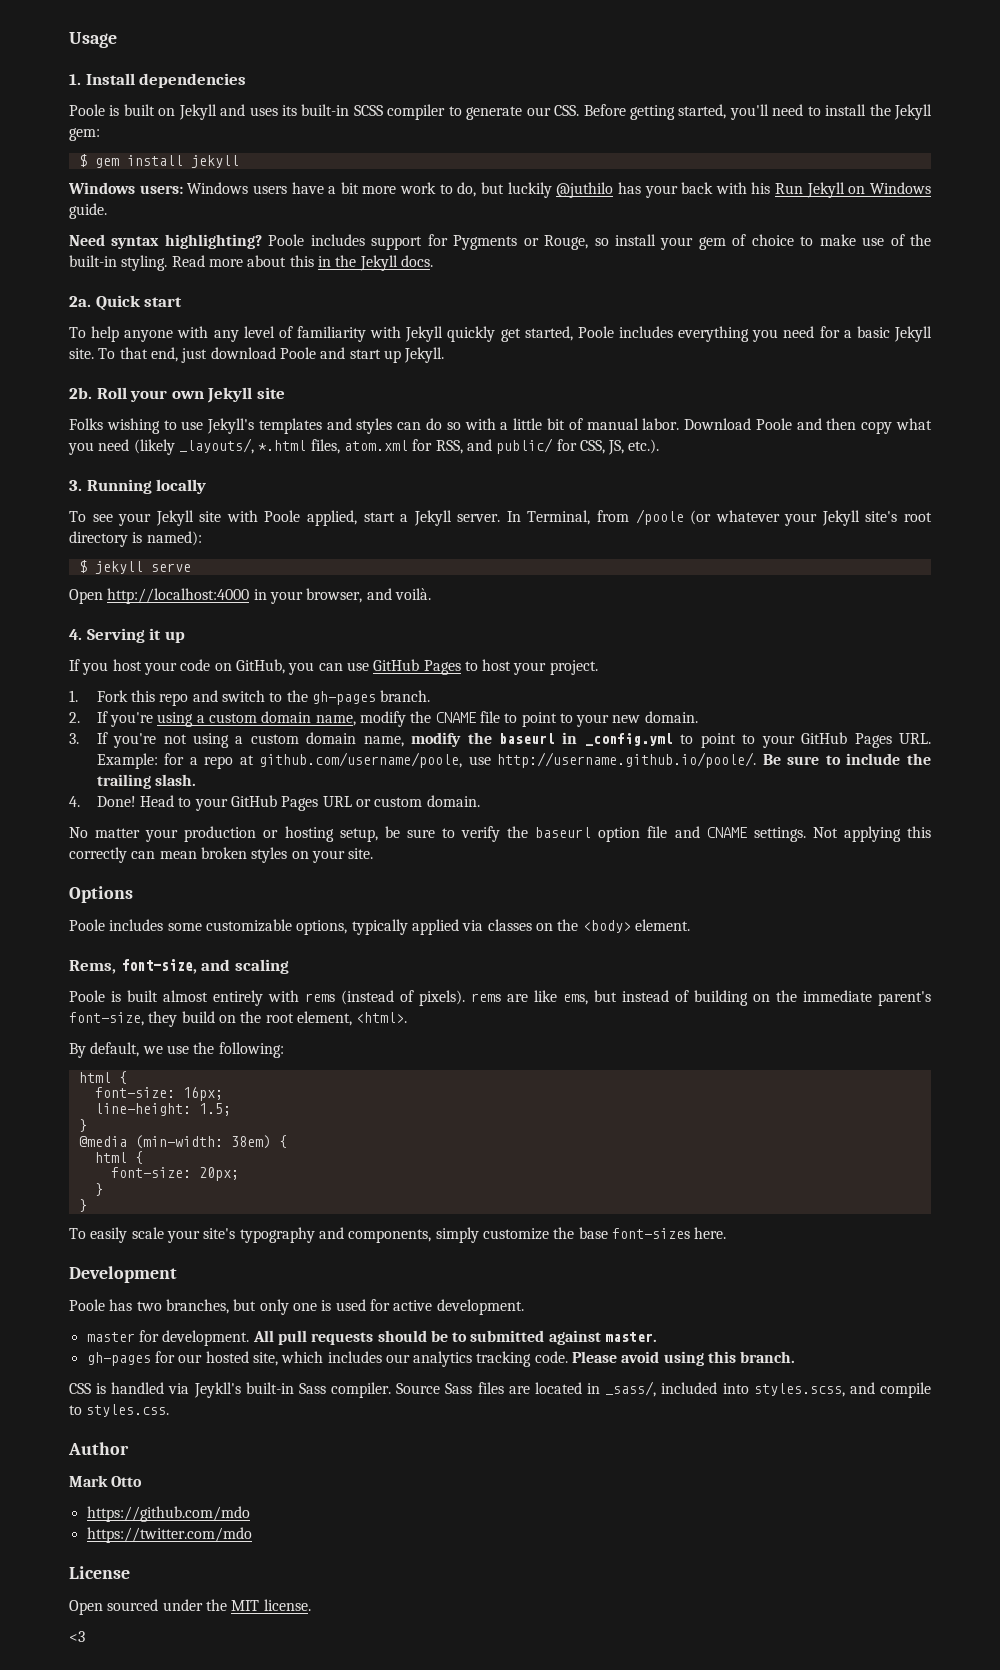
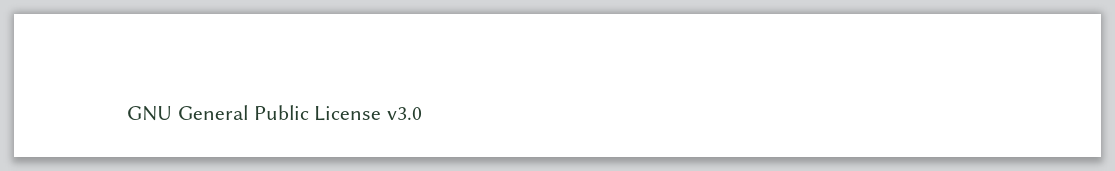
- Usage
- 1. Install dependencies
- Poole is built on Jekyll and uses its built-in SCSS compiler to generate our CSS. Before getting started, you'll need to install the Jekyll gem:
- $ gem install jekyll
- Windows users: Windows users have a bit more work to do, but luckily @juthilo has your back with his Run Jekyll on Windows guide.
- Need syntax highlighting? Poole includes support for Pygments or Rouge, so install your gem of choice to make use of the built-in styling. Read more about this in the Jekyll docs.
- 2a. Quick start
- To help anyone with any level of familiarity with Jekyll quickly get started, Poole includes everything you need for a basic Jekyll site. To that end, just download Poole and start up Jekyll.
- 2b. Roll your own Jekyll site
- Folks wishing to use Jekyll's templates and styles can do so with a little bit of manual labor. Download Poole and then copy what you need (likely _layouts/, *.html files, atom.xml for RSS, and public/ for CSS, JS, etc.).
- 3. Running locally
- To see your Jekyll site with Poole applied, start a Jekyll server. In Terminal, from /poole (or whatever your Jekyll site's root directory is named):
- $ jekyll serve
- Open http://localhost:4000 in your browser, and voilà.
- 4. Serving it up
- If you host your code on GitHub, you can use GitHub Pages to host your project.
- 1. Fork this repo and switch to the gh-pages branch.
- 2. If you're using a custom domain name, modify the CNAME file to point to your new domain.
- 3. If you're not using a custom domain name, modify the baseurl in _config.yml to point to your GitHub Pages URL. Example: for a repo at github.com/username/poole, use http://username.github.io/poole/. Be sure to include the trailing slash.
- 4. Done! Head to your GitHub Pages URL or custom domain.
- No matter your production or hosting setup, be sure to verify the baseurl option file and CNAME settings. Not applying this correctly can mean broken styles on your site.
- Options
- Poole includes some customizable options, typically applied via classes on the <body> element.
- Rems, font-size, and scaling
- Poole is built almost entirely with rems (instead of pixels). rems are like ems, but instead of building on the immediate parent's font-size, they build on the root element, <html>.
- By default, we use the following:
- html {
- font-size: 16px;
- line-height: 1.5;
- }
- @media (min-width: 38em) {
- html {
- font-size: 20px;
- }
- }
- To easily scale your site's typography and components, simply customize the base font-sizes here.
- Development
- Poole has two branches, but only one is used for active development.
- master for development. All pull requests should be to submitted against master.
- gh-pages for our hosted site, which includes our analytics tracking code. Please avoid using this branch.
- CSS is handled via Jeykll's built-in Sass compiler. Source Sass files are located in _sass/, included into styles.scss, and compile to styles.css.
- Author
- Mark Otto
- https://github.com/mdo
- https://twitter.com/mdo
- License
- Open sourced under the MIT license.
- <3
+ GNU General Public License v3.0

